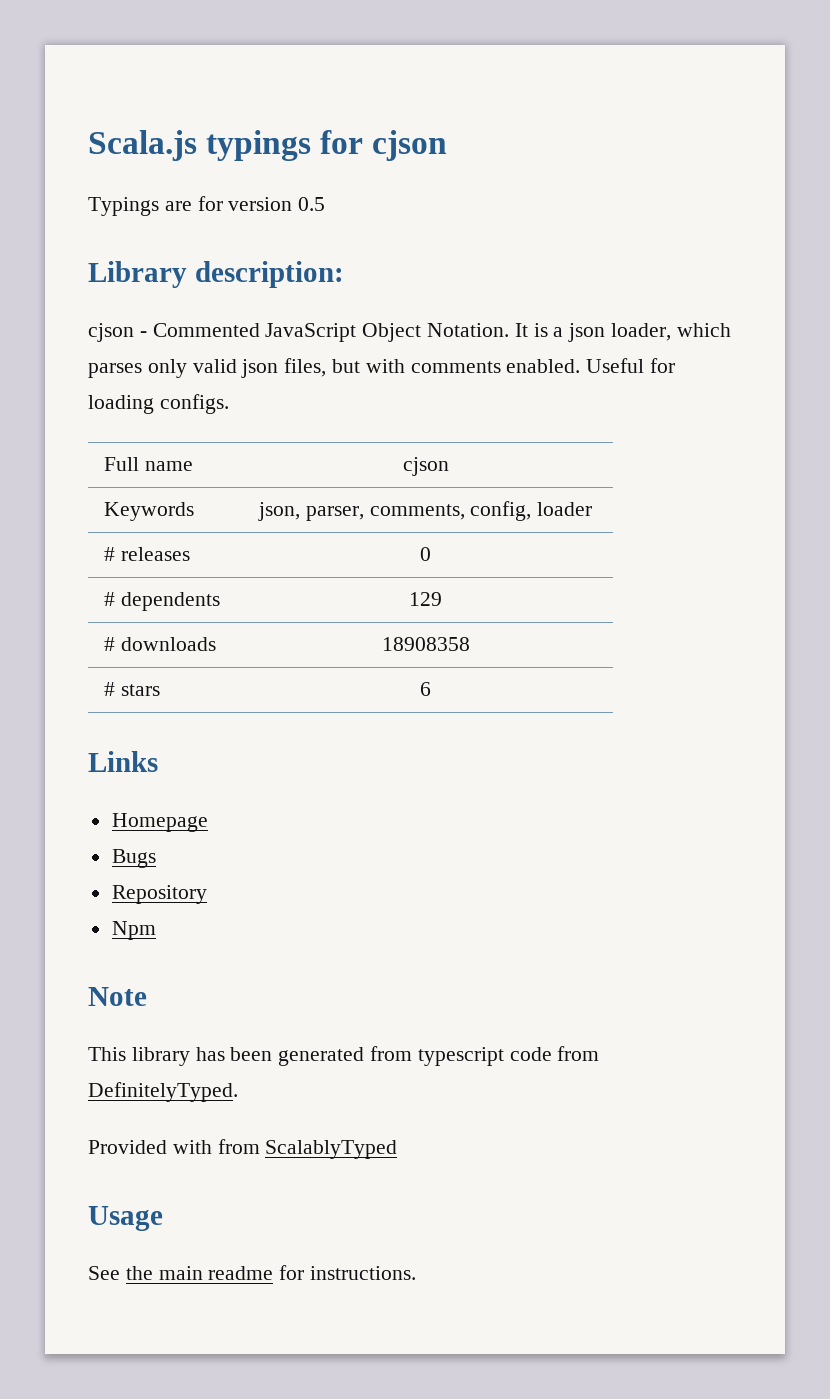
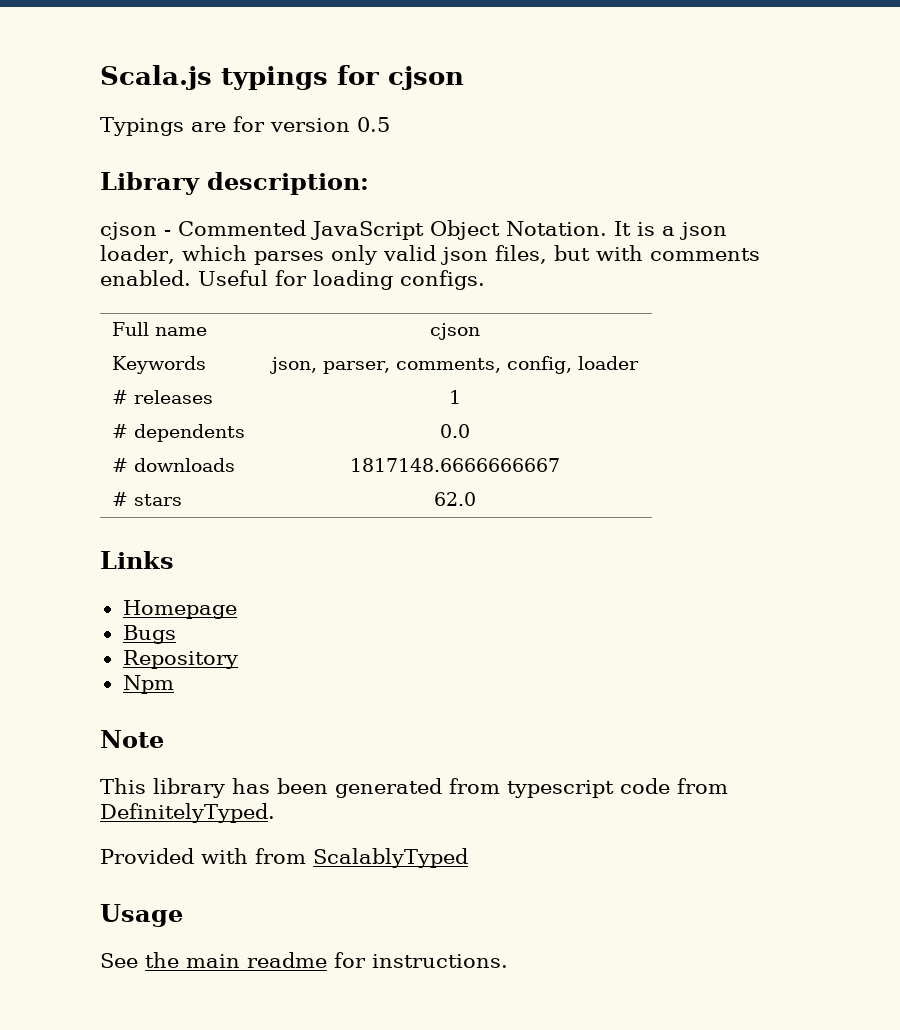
- # releases | 0
+ # releases | 1
- # dependents | 129
+ # dependents | 0.0
- # downloads | 18908358
+ # downloads | 1817148.6666666667
- # stars | 6
+ # stars | 62.0

